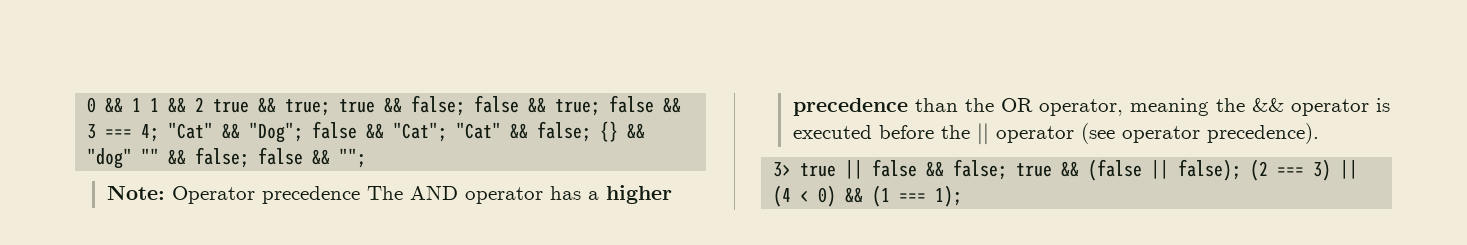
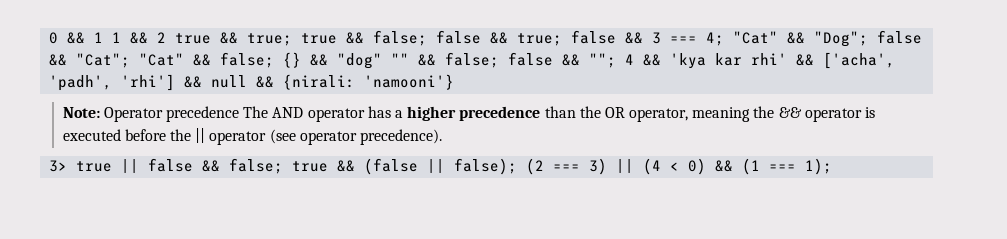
- 0 && 1 1 && 2 true && true; true && false; false && true; false && 3 === 4; "Cat" && "Dog"; false && "Cat"; "Cat" && false; {} && "dog" "" && false; false && "";
+ 0 && 1 1 && 2 true && true; true && false; false && true; false && 3 === 4; "Cat" && "Dog"; false && "Cat"; "Cat" && false; {} && "dog" "" && false; false && ""; 4 && 'kya kar rhi' && ['acha', 'padh', 'rhi'] && null && {nirali: 'namooni'}

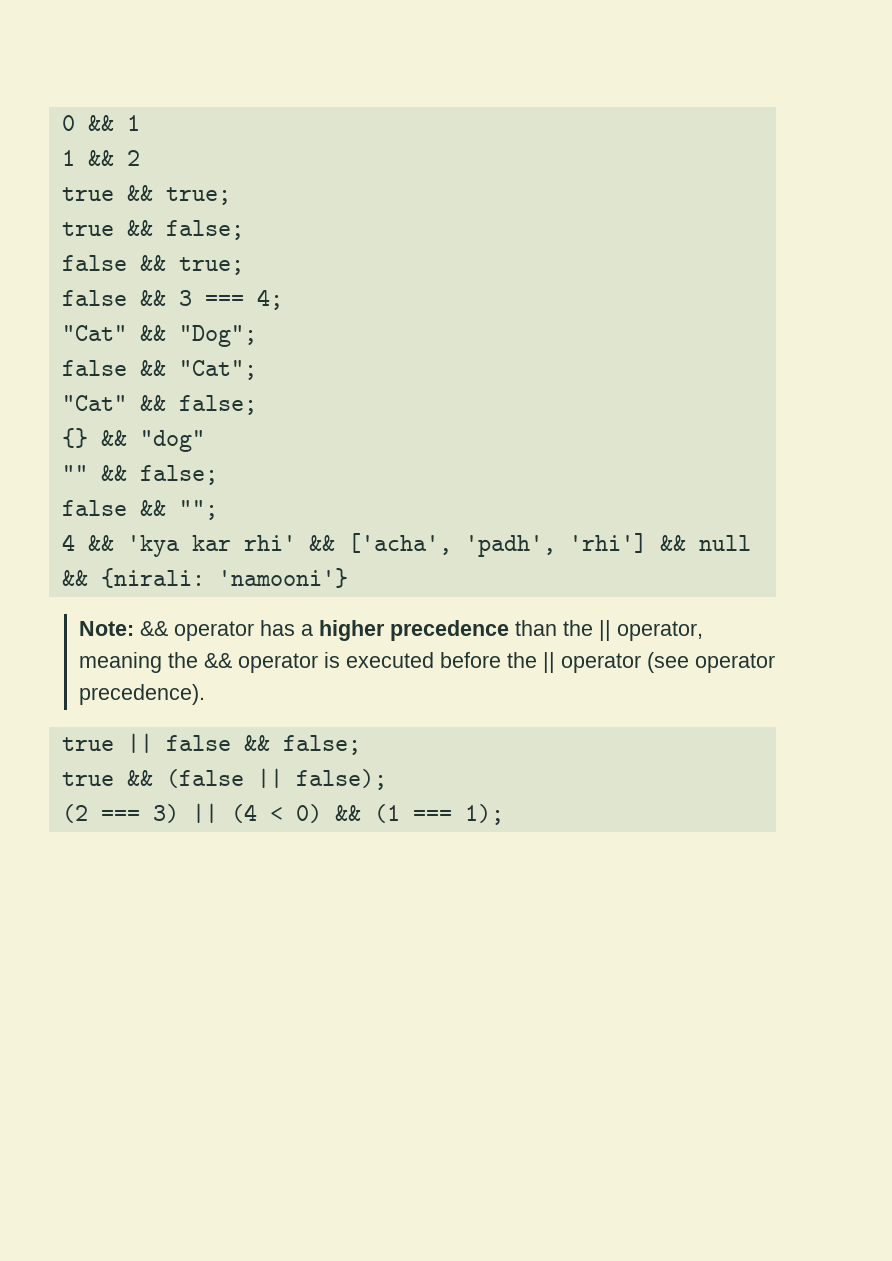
- 0 && 1 1 && 2 true && true; true && false; false && true; false && 3 === 4; "Cat" && "Dog"; false && "Cat"; "Cat" && false; {} && "dog" "" && false; false && ""; 4 && 'kya kar rhi' && ['acha', 'padh', 'rhi'] && null && {nirali: 'namooni'}
+ 0 && 1
+ 1 && 2
+ true && true;
+ true && false;
+ false && true;
+ false && 3 === 4;
+ "Cat" && "Dog";
+ false && "Cat";
+ "Cat" && false;
+ {} && "dog"
+ "" && false;
+ false && "";
+ 4 && 'kya kar rhi' && ['acha', 'padh', 'rhi'] && null && {nirali: 'namooni'}
- Note: Operator precedence The AND operator has a higher precedence than the OR operator, meaning the && operator is executed before the || operator (see operator precedence).
+ Note: && operator has a higher precedence than the || operator, meaning the && operator is executed before the || operator (see operator precedence).
- 3> true || false && false; true && (false || false); (2 === 3) || (4 < 0) && (1 === 1);
+ true || false && false;
+ true && (false || false);
+ (2 === 3) || (4 < 0) && (1 === 1);

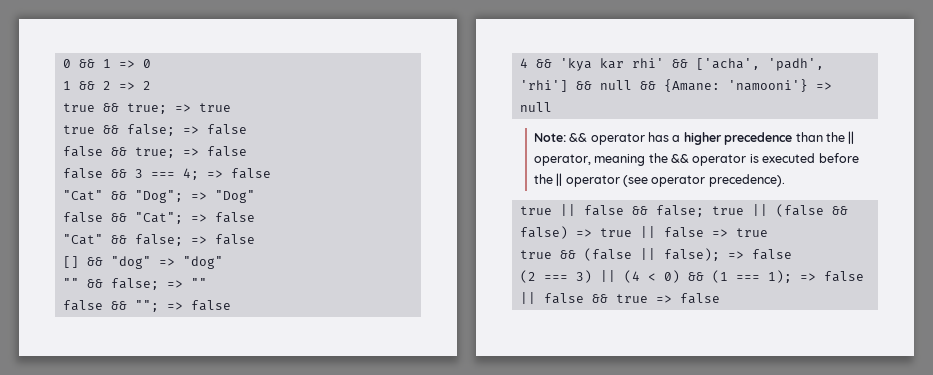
- 0 && 1
+ 0 && 1 => 0
- 1 && 2
+ 1 && 2 => 2
- true && true;
+ true && true; => true
- true && false;
+ true && false; => false
- false && true;
+ false && true; => false
- false && 3 === 4;
+ false && 3 === 4; => false
- "Cat" && "Dog";
+ "Cat" && "Dog"; => "Dog"
- false && "Cat";
+ false && "Cat"; => false
- "Cat" && false;
- {} && "dog"
+ "Cat" && false; => false
+ [] && "dog" => "dog"
- "" && false;
+ "" && false; => ""
- false && "";
+ false && ""; => false
- 4 && 'kya kar rhi' && ['acha', 'padh', 'rhi'] && null && {nirali: 'namooni'}
+ 4 && 'kya kar rhi' && ['acha', 'padh', 'rhi'] && null && {Amane: 'namooni'} => null
- true || false && false;
+ true || false && false; true || (false && false) => true || false => true
- true && (false || false);
+ true && (false || false); => false
- (2 === 3) || (4 < 0) && (1 === 1);
+ (2 === 3) || (4 < 0) && (1 === 1); => false || false && true => false

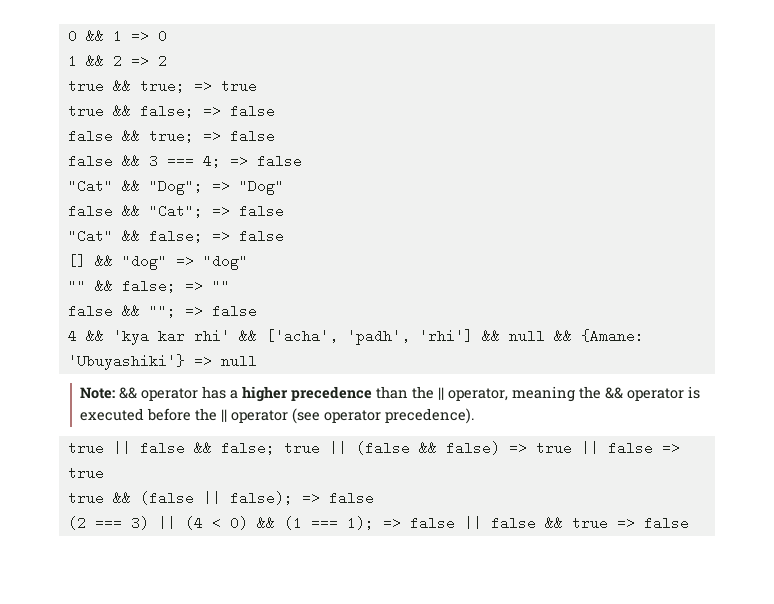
- 4 && 'kya kar rhi' && ['acha', 'padh', 'rhi'] && null && {Amane: 'namooni'} => null
+ 4 && 'kya kar rhi' && ['acha', 'padh', 'rhi'] && null && {Amane: 'Ubuyashiki'} => null

